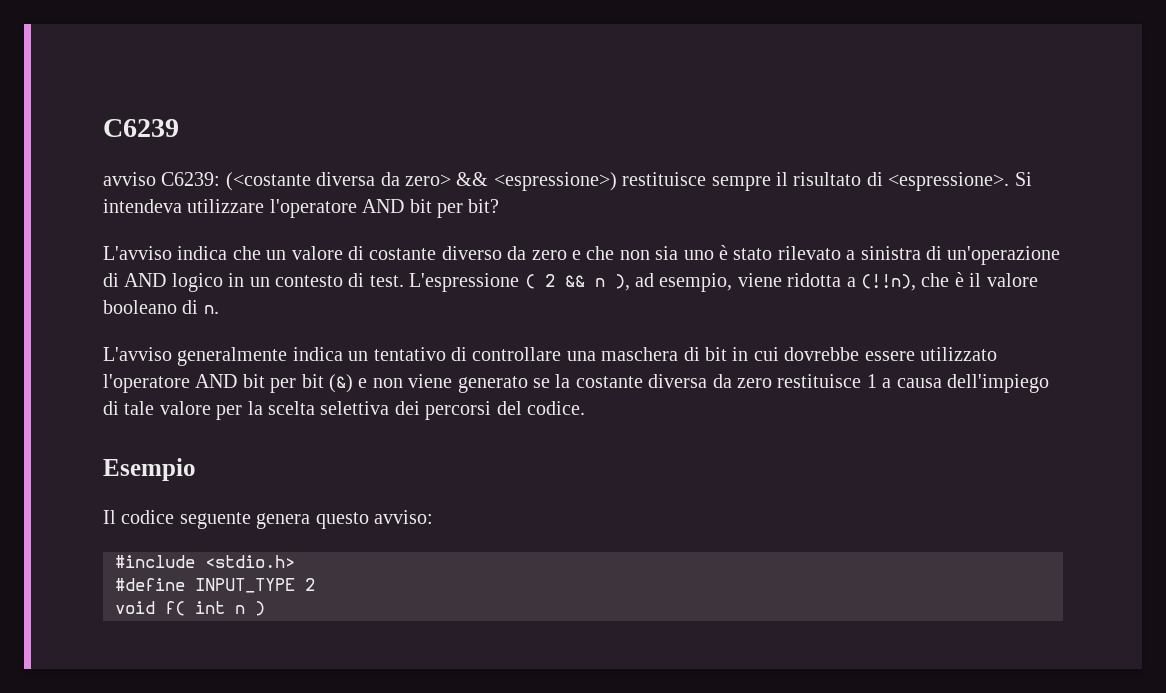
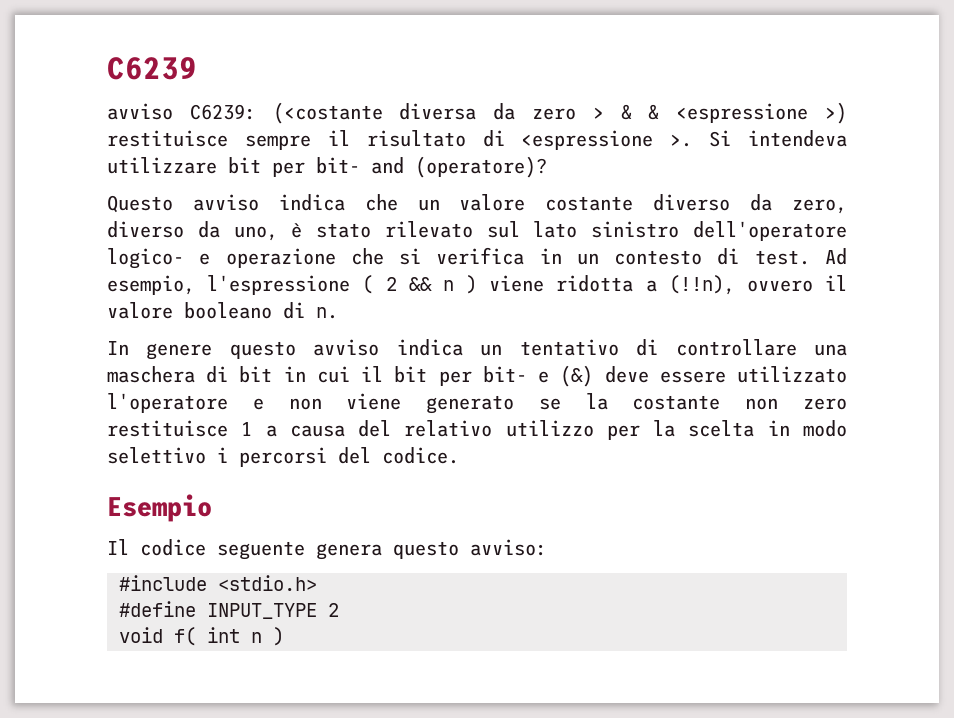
- avviso C6239: (<costante diversa da zero> && <espressione>) restituisce sempre il risultato di <espressione>.
+ avviso C6239: (<costante diversa da zero > & & <espressione >) restituisce sempre il risultato di <espressione >.
- Si intendeva utilizzare l'operatore AND bit per bit?
- L'avviso indica che un valore di costante diverso da zero e che non sia uno è stato rilevato a sinistra di un'operazione di AND logico in un contesto di test.
+ Si intendeva utilizzare bit per bit- and (operatore)?
+ Questo avviso indica che un valore costante diverso da zero, diverso da uno, è stato rilevato sul lato sinistro dell'operatore logico- e operazione che si verifica in un contesto di test.
- L'espressione ( 2 && n ), ad esempio, viene ridotta a (!!n), che è il valore booleano di n.
+ Ad esempio, l'espressione ( 2 && n ) viene ridotta a (!!n), ovvero il valore booleano di n.
- L'avviso generalmente indica un tentativo di controllare una maschera di bit in cui dovrebbe essere utilizzato l'operatore AND bit per bit (&) e non viene generato se la costante diversa da zero restituisce 1 a causa dell'impiego di tale valore per la scelta selettiva dei percorsi del codice.
+ In genere questo avviso indica un tentativo di controllare una maschera di bit in cui il bit per bit- e (&) deve essere utilizzato l'operatore e non viene generato se la costante non zero restituisce 1 a causa del relativo utilizzo per la scelta in modo selettivo i percorsi del codice.

